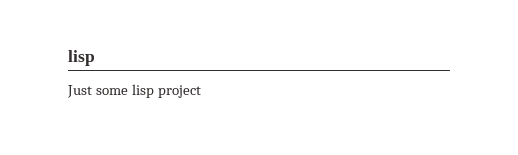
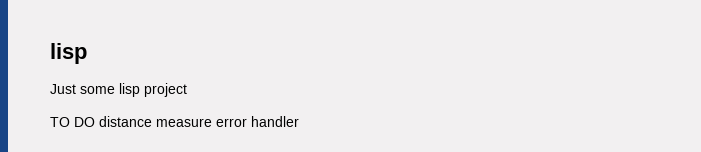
+ TO DO distance measure error handler

